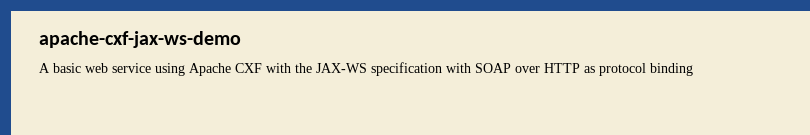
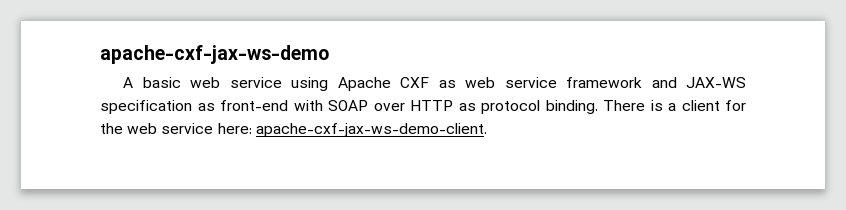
- A basic web service using Apache CXF with the JAX-WS specification with SOAP over HTTP as protocol binding
+ A basic web service using Apache CXF as web service framework and JAX-WS specification as front-end with SOAP over HTTP as protocol binding. There is a client for the web service here: apache-cxf-jax-ws-demo-client.

